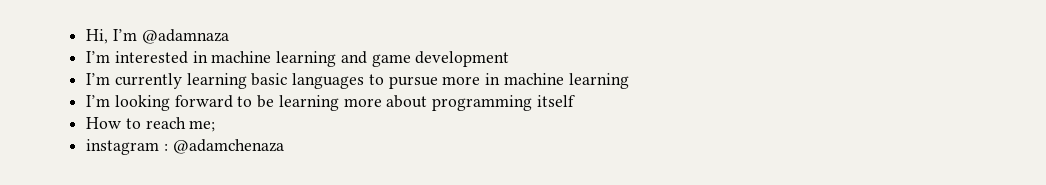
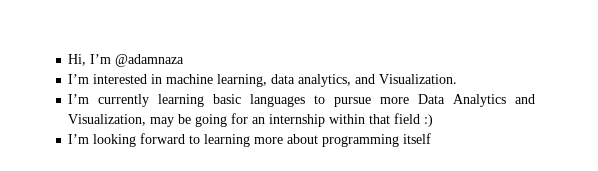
- I’m interested in machine learning and game development
+ I’m interested in machine learning, data analytics, and Visualization.
- I’m currently learning basic languages to pursue more in machine learning
+ I’m currently learning basic languages to pursue more Data Analytics and Visualization, may be going for an internship within that field :)
- I’m looking forward to be learning more about programming itself
+ I’m looking forward to learning more about programming itself
- How to reach me;
- instagram : @adamchenaza

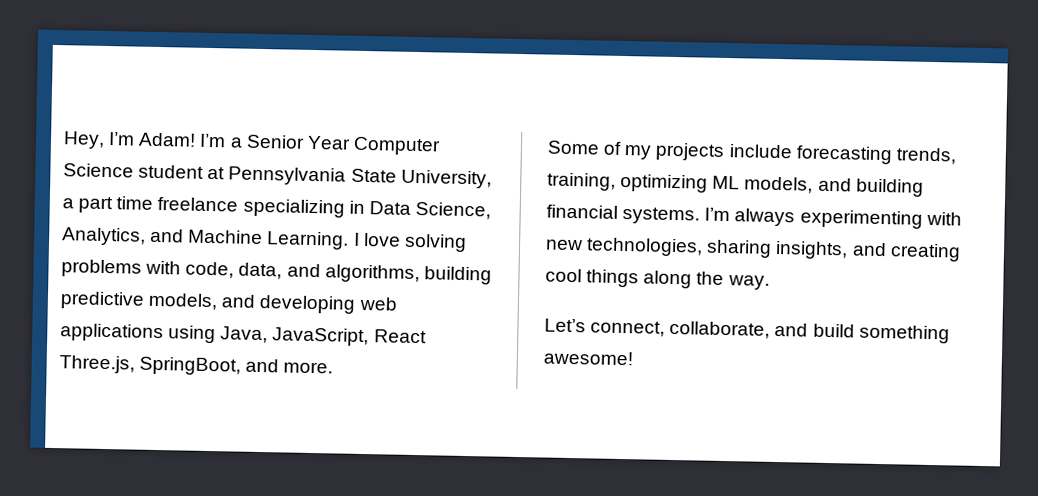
- Hi, I’m @adamnaza
- I’m interested in machine learning, data analytics, and Visualization.
- I’m currently learning basic languages to pursue more Data Analytics and Visualization, may be going for an internship within that field :)
- I’m looking forward to learning more about programming itself
+ Hey, I’m Adam! I’m a Senior Year Computer Science student at Pennsylvania State University, a part time freelance specializing in Data Science, Analytics, and Machine Learning. I love solving problems with code, data, and algorithms, building predictive models, and developing web applications using Java, JavaScript, React Three.js, SpringBoot, and more.
+ Some of my projects include forecasting trends, training, optimizing ML models, and building financial systems. I’m always experimenting with new technologies, sharing insights, and creating cool things along the way.
+ Let’s connect, collaborate, and build something awesome!

